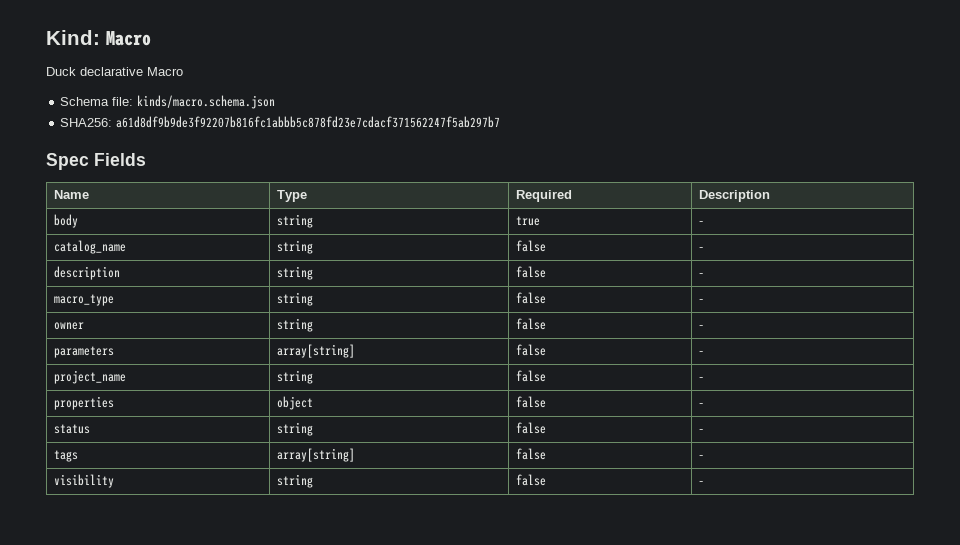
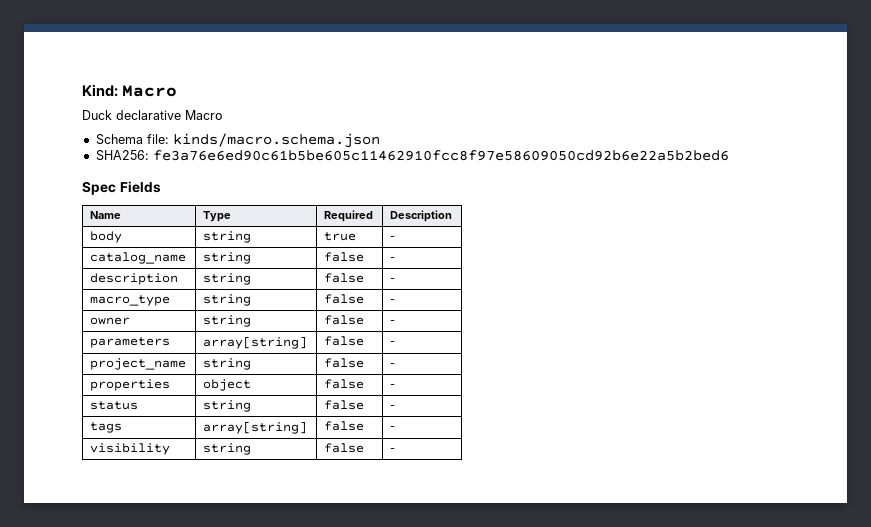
- SHA256: a61d8df9b9de3f92207b816fc1abbb5c878fd23e7cdacf371562247f5ab297b7
+ SHA256: fe3a76e6ed90c61b5be605c11462910fcc8f97e58609050cd92b6e22a5b2bed6

